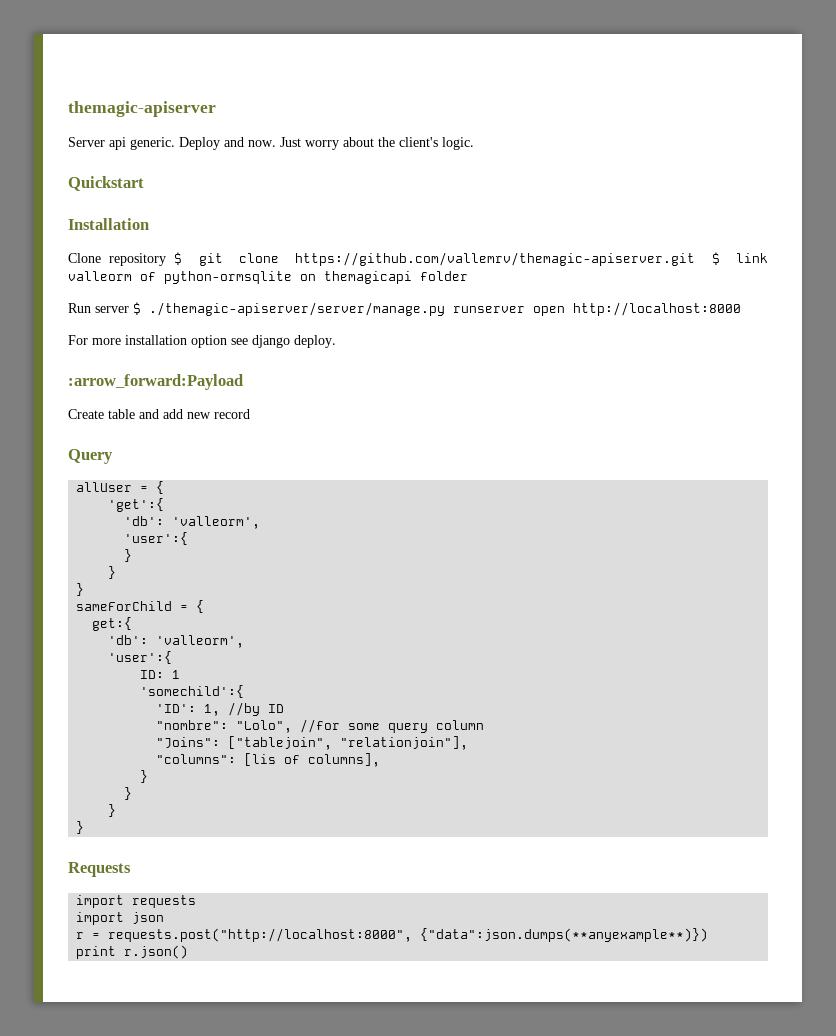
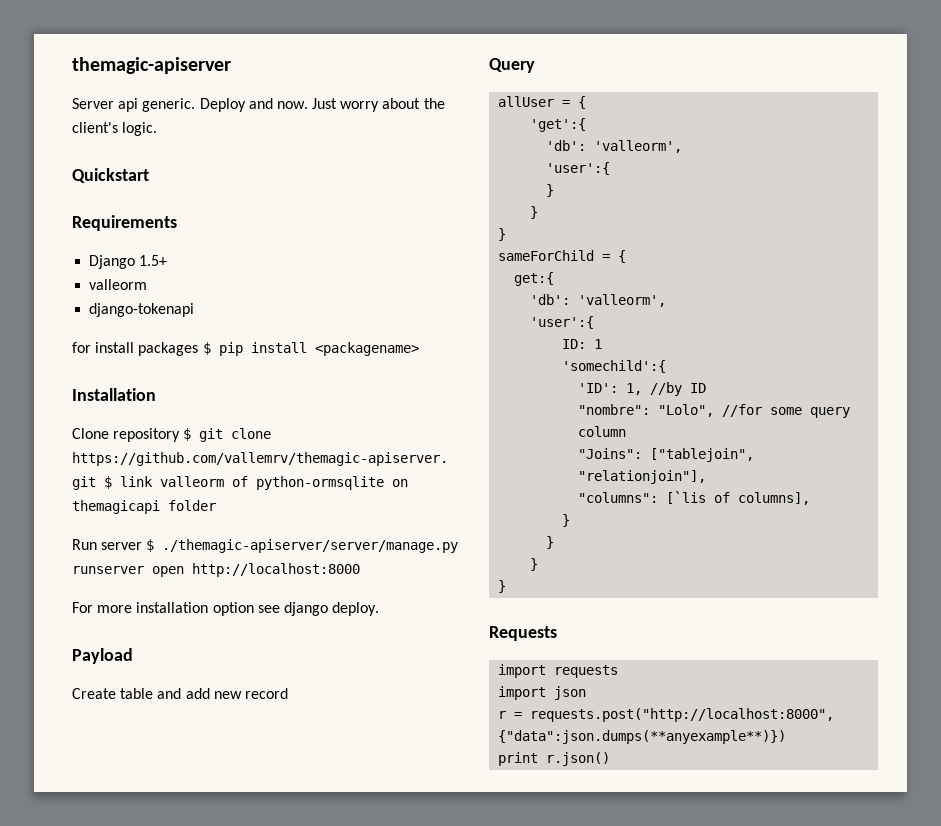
+ Requirements
+ Django 1.5+
+ valleorm
+ django-tokenapi
+ for install packages $ pip install <packagename>
- :arrow_forward:Payload
+ Payload
- "columns": [lis of columns],
+ "columns": [`lis of columns],

